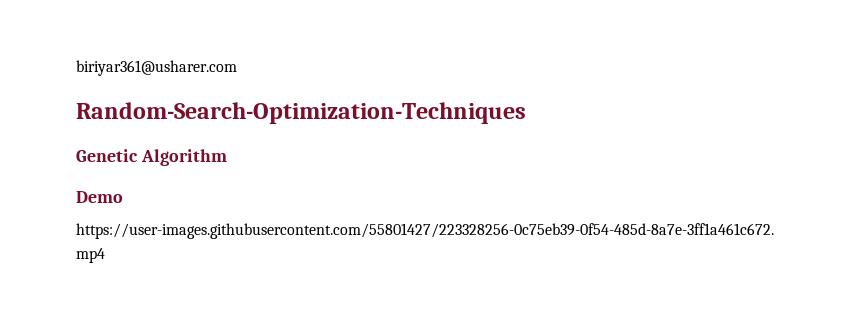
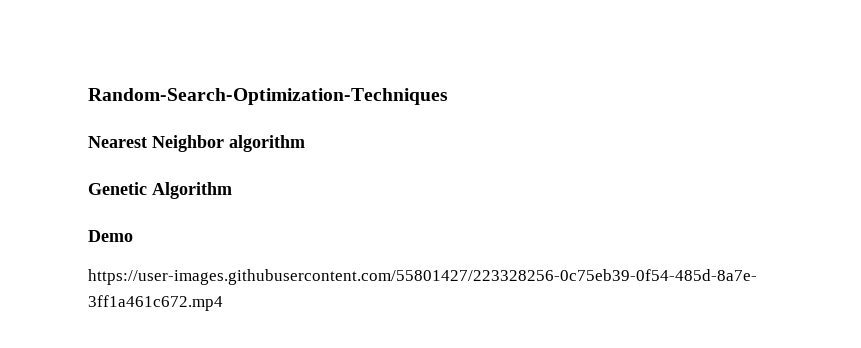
- biriyar361@usharer.com
  Random-Search-Optimization-Techniques
+ Nearest Neighbor algorithm

